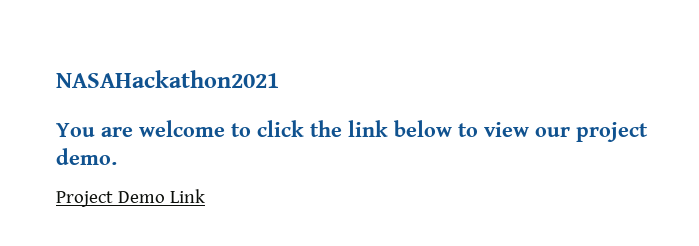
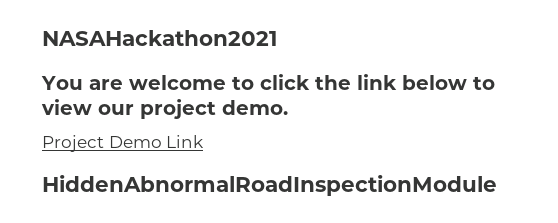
+ HiddenAbnormalRoadInspectionModule

